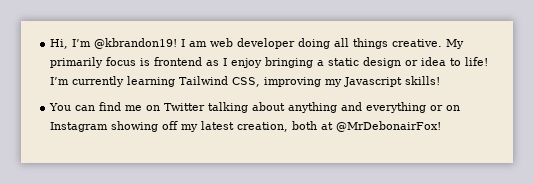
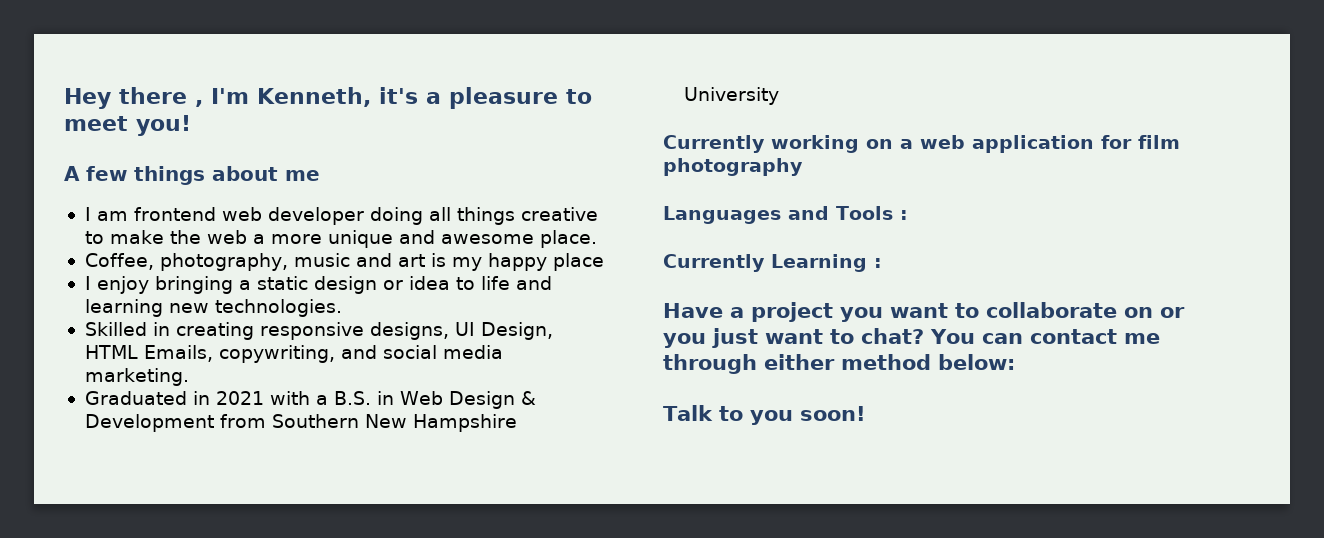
- Hi, I’m @kbrandon19! I am web developer doing all things creative. My primarily focus is frontend as I enjoy bringing a static design or idea to life! I’m currently learning Tailwind CSS, improving my Javascript skills!
- You can find me on Twitter talking about anything and everything or on Instagram showing off my latest creation, both at @MrDebonairFox!
+ Hey there , I'm Kenneth, it's a pleasure to meet you!
+ A few things about me
+ I am frontend web developer doing all things creative to make the web a more unique and awesome place.
+ Coffee, photography, music and art is my happy place
+ I enjoy bringing a static design or idea to life and learning new technologies.
+ Skilled in creating responsive designs, UI Design, HTML Emails, copywriting, and social media marketing.
+ Graduated in 2021 with a B.S. in Web Design & Development from Southern New Hampshire University
+ Currently working on a web application for film photography
+ Languages and Tools :
+ Currently Learning :
+ Have a project you want to collaborate on or you just want to chat? You can contact me through either method below:
+ Talk to you soon!

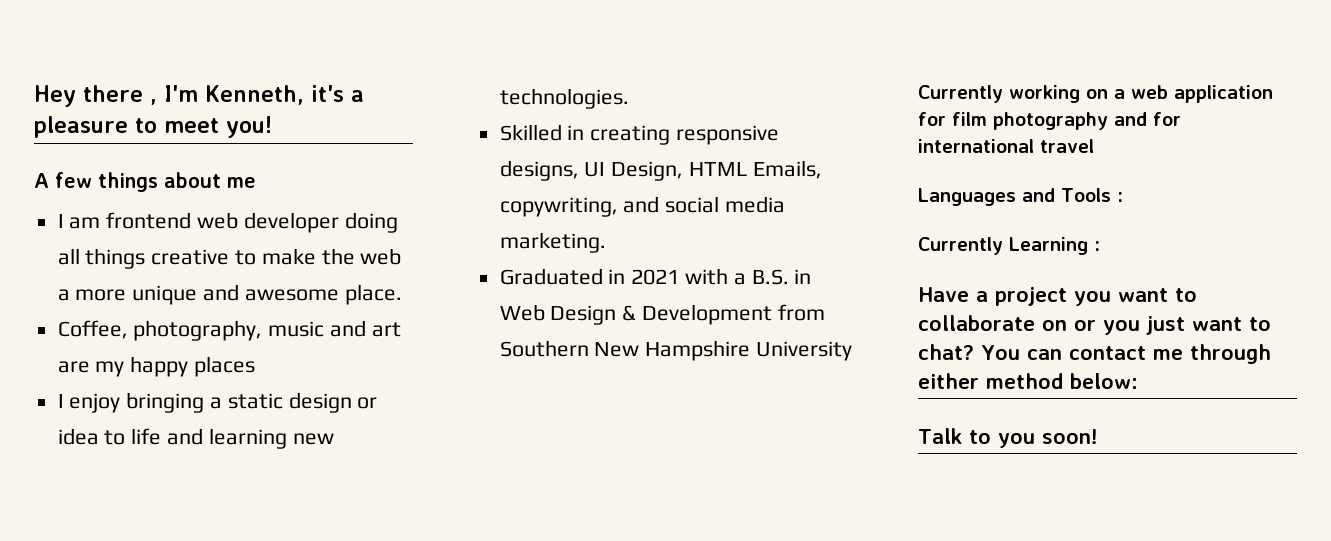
- Coffee, photography, music and art is my happy place
+ Coffee, photography, music and art are my happy places
- Currently working on a web application for film photography
+ Currently working on a web application for film photography and for international travel

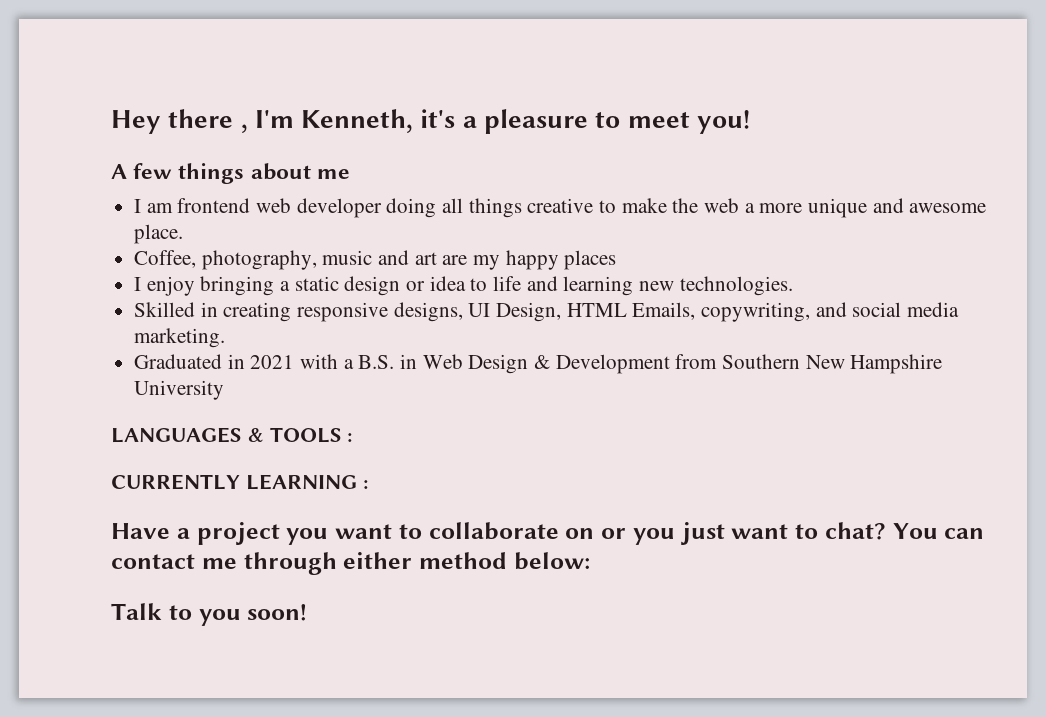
- Currently working on a web application for film photography and for international travel
- Languages and Tools :
- Currently Learning :
+ LANGUAGES & TOOLS :
+ CURRENTLY LEARNING :

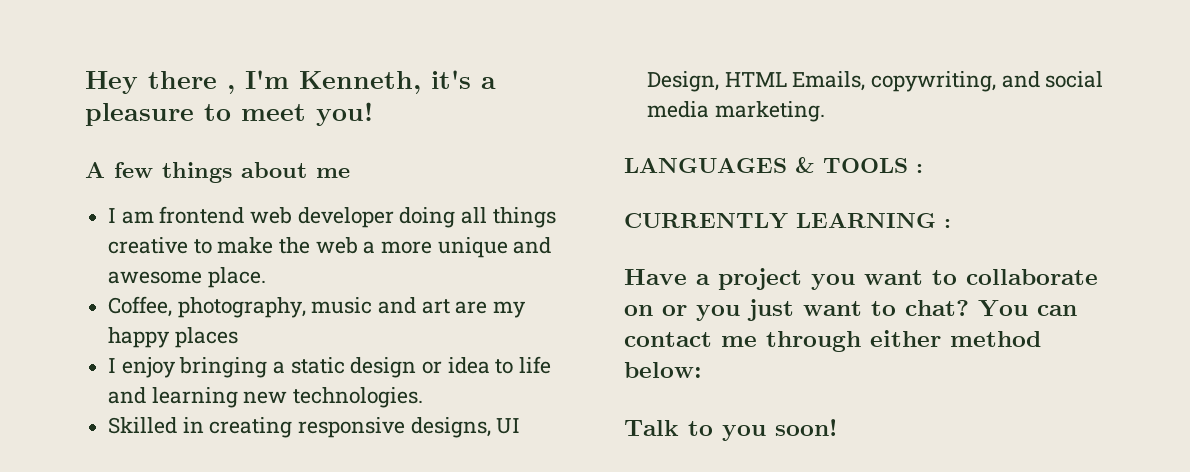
- Graduated in 2021 with a B.S. in Web Design & Development from Southern New Hampshire University

